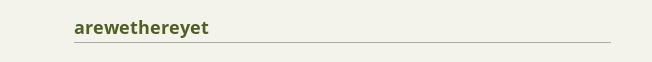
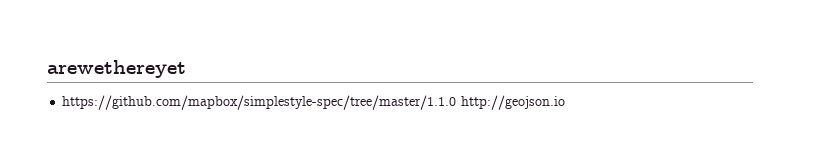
+ https://github.com/mapbox/simplestyle-spec/tree/master/1.1.0 http://geojson.io

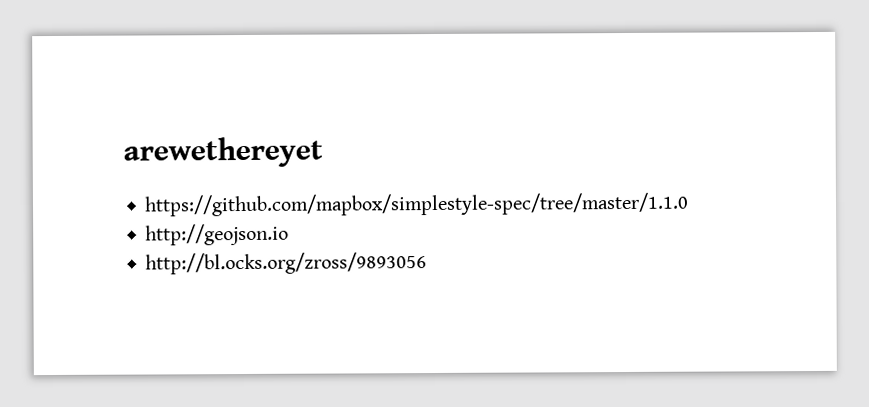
- https://github.com/mapbox/simplestyle-spec/tree/master/1.1.0 http://geojson.io
+ https://github.com/mapbox/simplestyle-spec/tree/master/1.1.0
+ http://geojson.io
+ http://bl.ocks.org/zross/9893056

